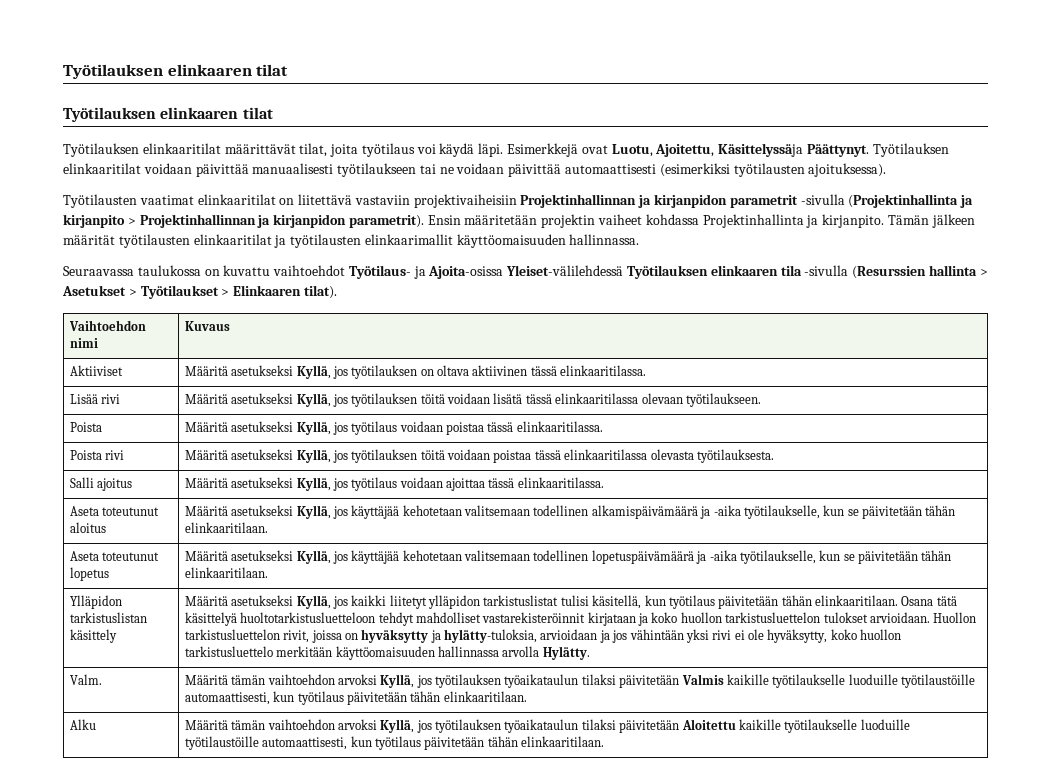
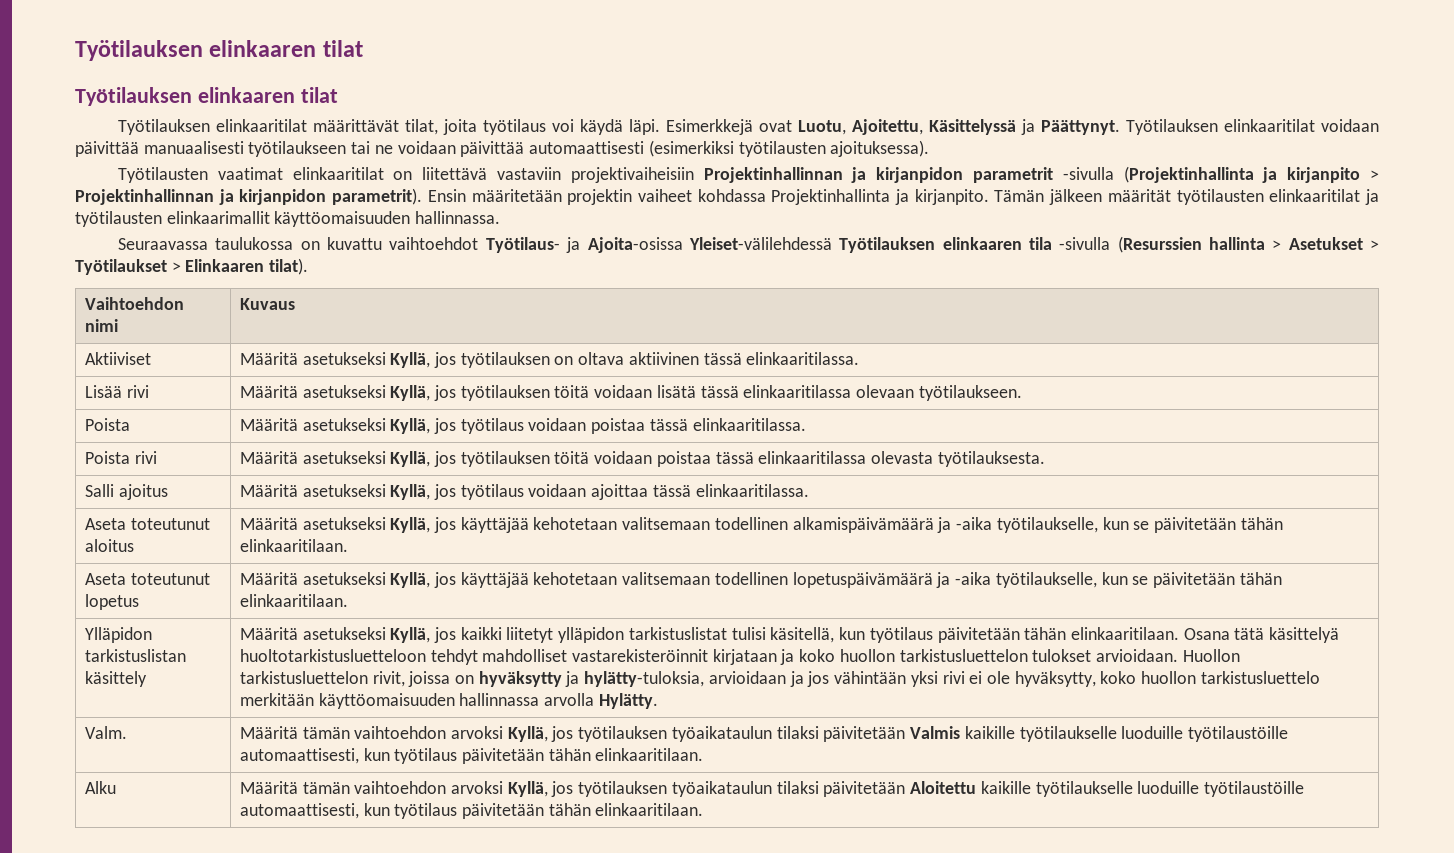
- Esimerkkejä ovat Luotu, Ajoitettu, Käsittelyssäja Päättynyt.
+ Esimerkkejä ovat Luotu, Ajoitettu, Käsittelyssä ja Päättynyt.

